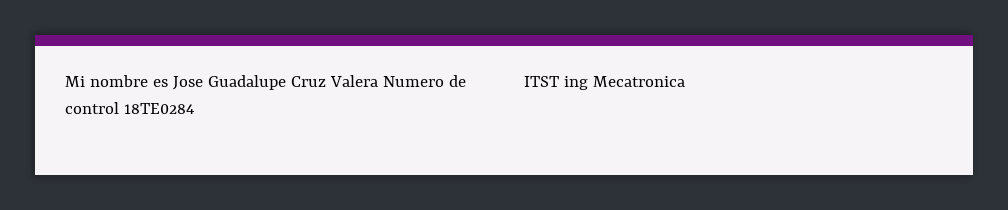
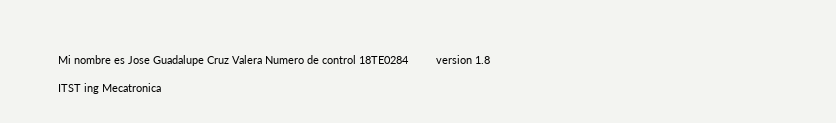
+ version 1.8

